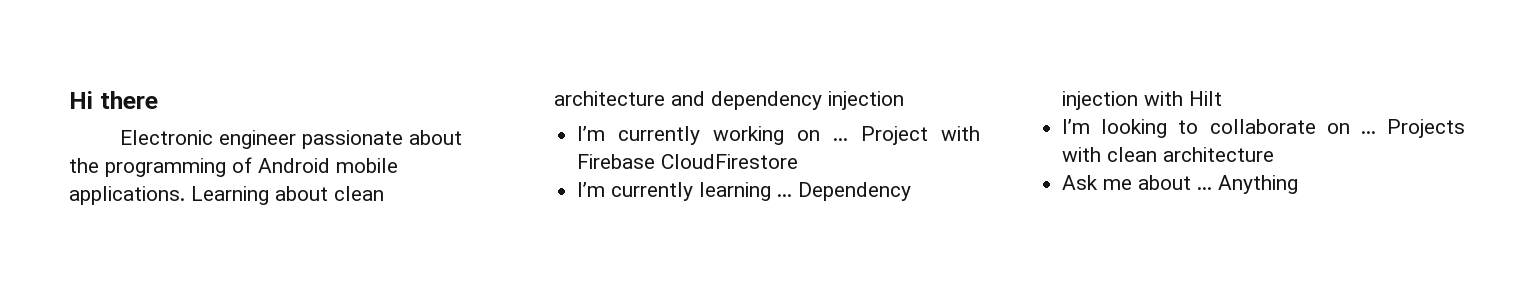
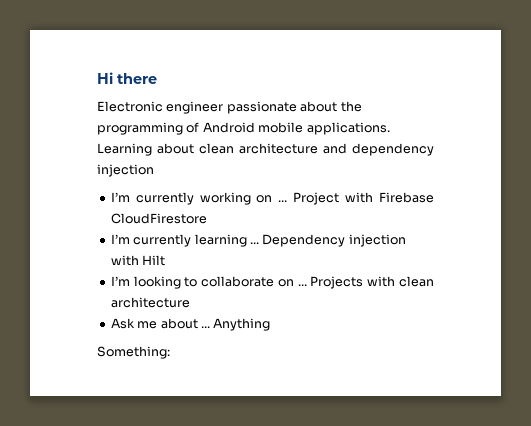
+ Something:

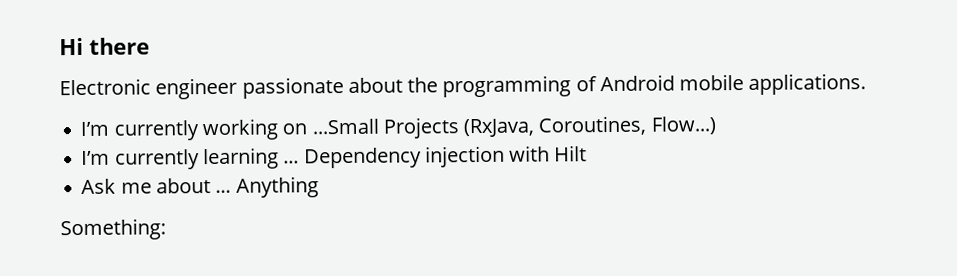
- Learning about clean architecture and dependency injection
- I’m currently working on ... Project with Firebase CloudFirestore
+ I’m currently working on ...Small Projects (RxJava, Coroutines, Flow...)
- I’m looking to collaborate on ... Projects with clean architecture

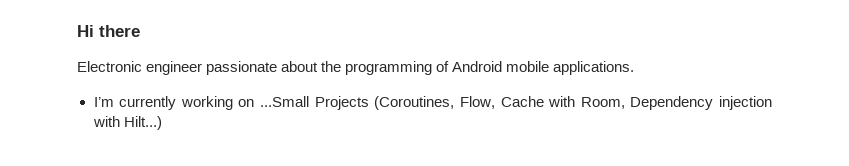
- I’m currently working on ...Small Projects (RxJava, Coroutines, Flow...)
- I’m currently learning ... Dependency injection with Hilt
- Ask me about ... Anything
- Something:
+ I’m currently working on ...Small Projects (Coroutines, Flow, Cache with Room, Dependency injection with Hilt...)

